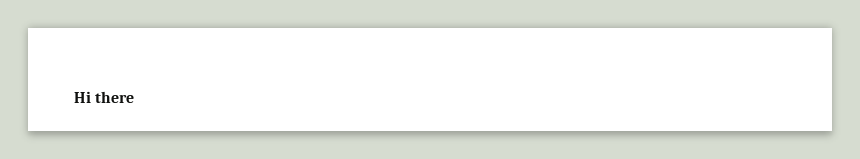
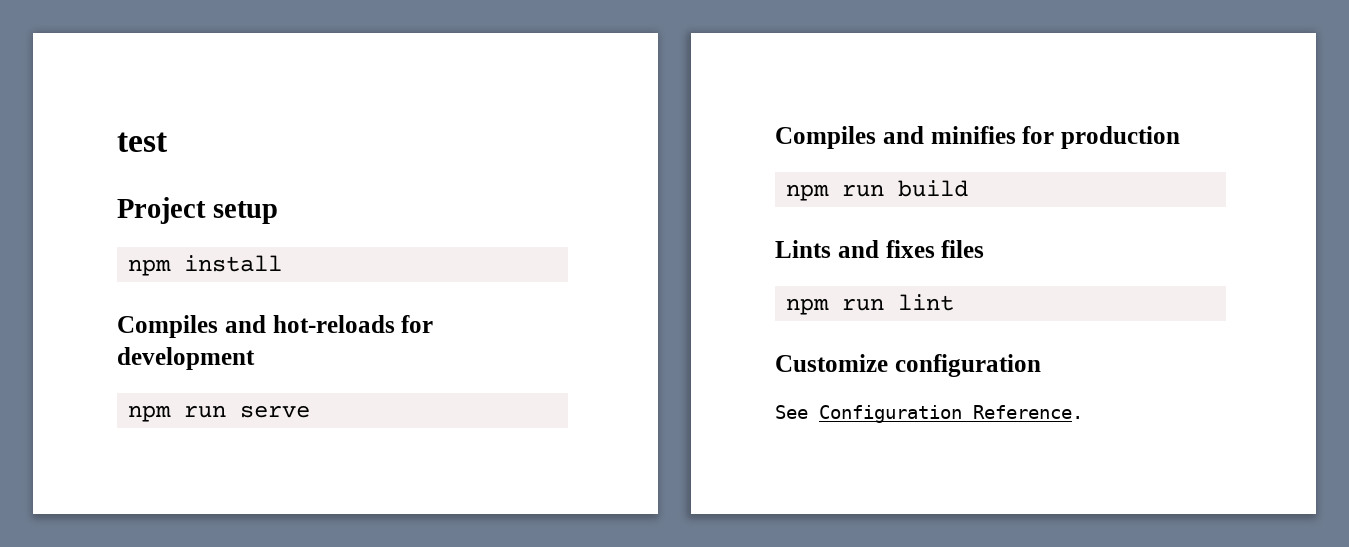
- Hi there
+ test
+ Project setup
+ npm install
+ Compiles and hot-reloads for development
+ npm run serve
+ Compiles and minifies for production
+ npm run build
+ Lints and fixes files
+ npm run lint
+ Customize configuration
+ See Configuration Reference.

